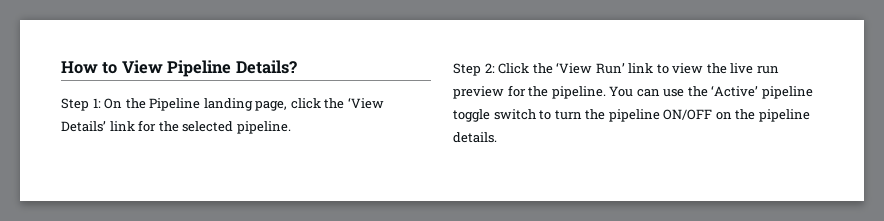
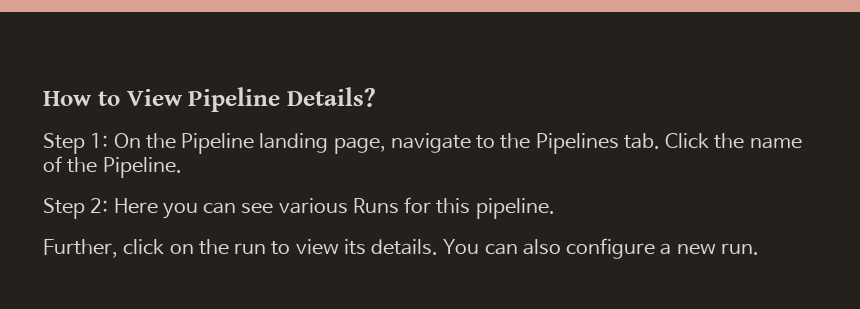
- Step 1: On the Pipeline landing page, click the ‘View Details’ link for the selected pipeline.
- Step 2: Click the ‘View Run’ link to view the live run preview for the pipeline. You can use the ‘Active’ pipeline toggle switch to turn the pipeline ON/OFF on the pipeline details.
+ Step 1: On the Pipeline landing page, navigate to the Pipelines tab. Click the name of the Pipeline.
+ Step 2: Here you can see various Runs for this pipeline.
+ Further, click on the run to view its details. You can also configure a new run.

